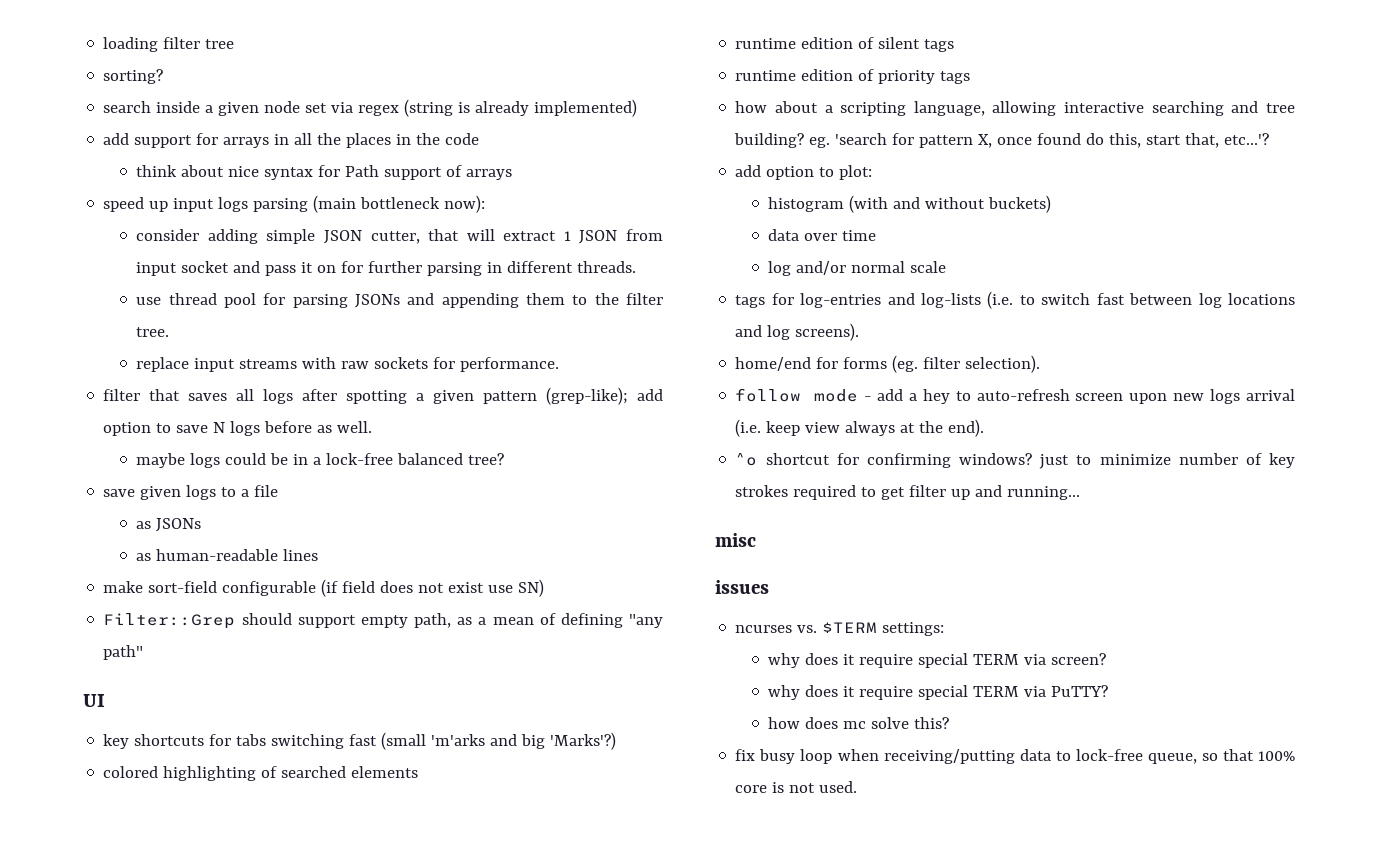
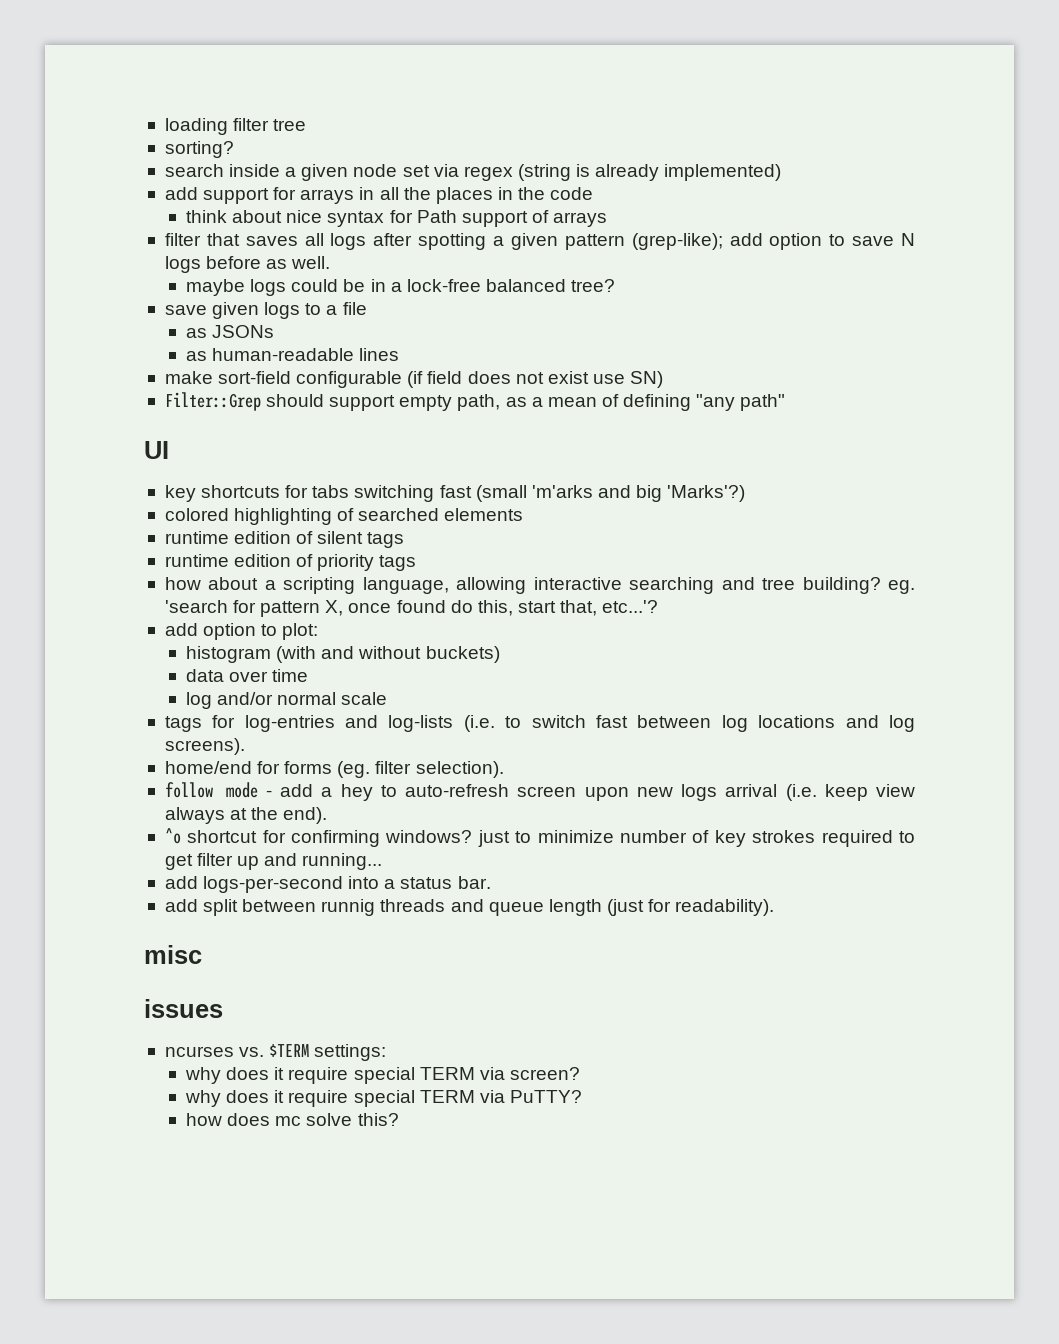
- speed up input logs parsing (main bottleneck now):
- consider adding simple JSON cutter, that will extract 1 JSON from input socket and pass it on for further parsing in different threads.
- use thread pool for parsing JSONs and appending them to the filter tree.
- replace input streams with raw sockets for performance.
+ add logs-per-second into a status bar.
+ add split between runnig threads and queue length (just for readability).
- fix busy loop when receiving/putting data to lock-free queue, so that 100% core is not used.

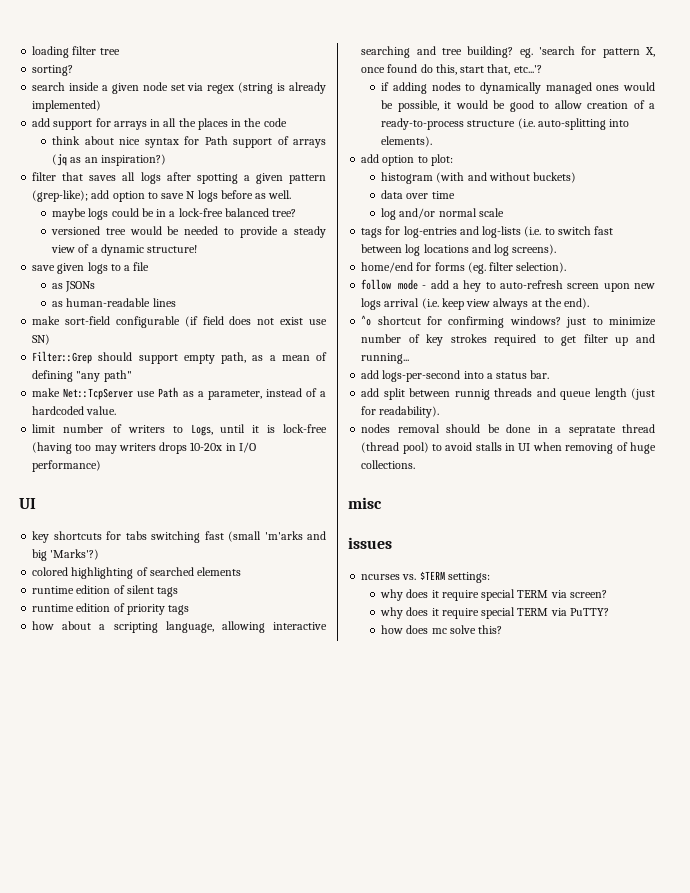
- think about nice syntax for Path support of arrays
+ think about nice syntax for Path support of arrays (jq as an inspiration?)
+ versioned tree would be needed to provide a steady view of a dynamic structure!
+ make Net::TcpServer use Path as a parameter, instead of a hardcoded value.
+ limit number of writers to Logs, until it is lock-free (having too may writers drops 10-20x in I/O performance)
+ if adding nodes to dynamically managed ones would be possible, it would be good to allow creation of a ready-to-process structure (i.e. auto-splitting into elements).
+ nodes removal should be done in a sepratate thread (thread pool) to avoid stalls in UI when removing of huge collections.

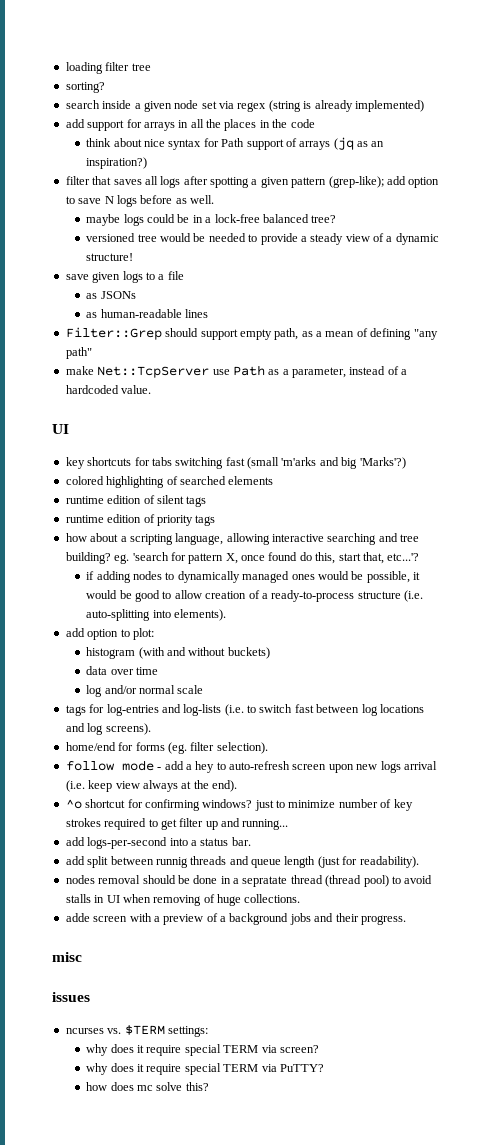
- make sort-field configurable (if field does not exist use SN)
- limit number of writers to Logs, until it is lock-free (having too may writers drops 10-20x in I/O performance)
+ adde screen with a preview of a background jobs and their progress.

